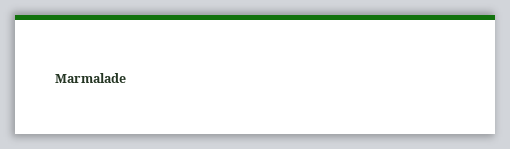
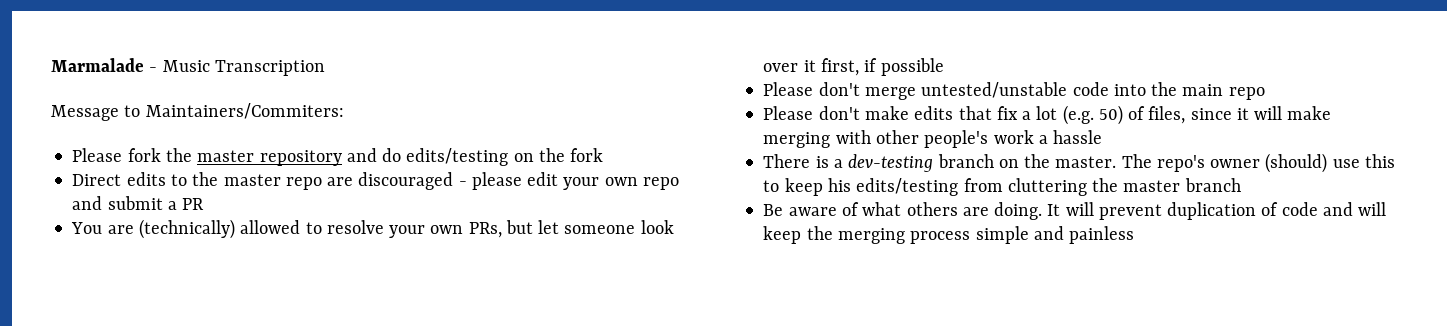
- Marmalade
+ Marmalade - Music Transcription
+ Message to Maintainers/Commiters:
+ Please fork the master repository and do edits/testing on the fork
+ Direct edits to the master repo are discouraged - please edit your own repo and submit a PR
+ You are (technically) allowed to resolve your own PRs, but let someone look over it first, if possible
+ Please don't merge untested/unstable code into the main repo
+ Please don't make edits that fix a lot (e.g. 50) of files, since it will make merging with other people's work a hassle
+ There is a dev-testing branch on the master. The repo's owner (should) use this to keep his edits/testing from cluttering the master branch
+ Be aware of what others are doing. It will prevent duplication of code and will keep the merging process simple and painless

